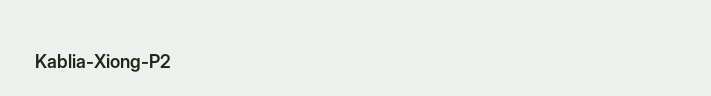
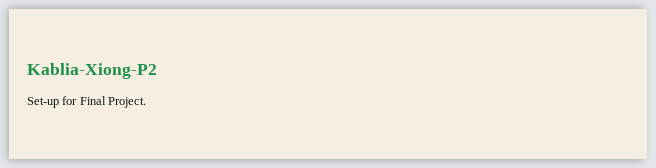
+ Set-up for Final Project.

